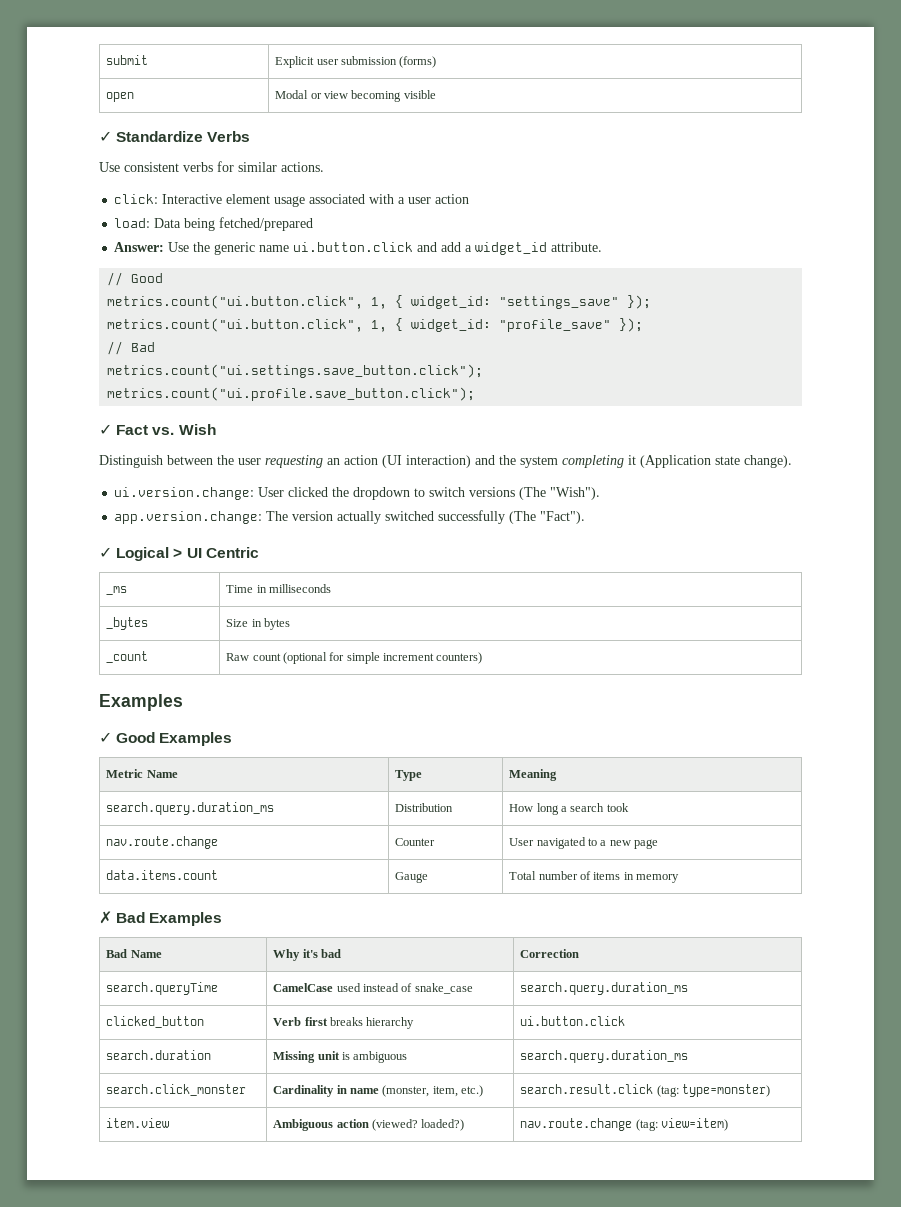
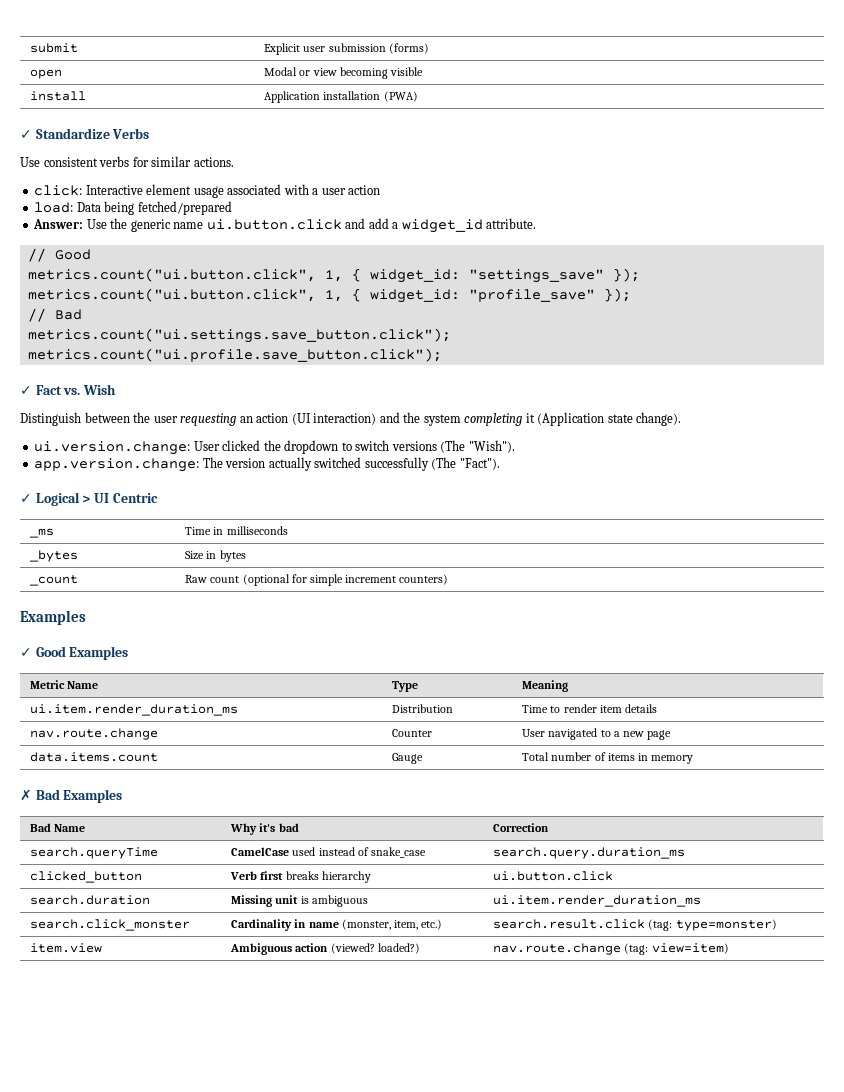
+ install | Application installation (PWA)
- search.query.duration_ms | Distribution | How long a search took
+ ui.item.render_duration_ms | Distribution | Time to render item details
- search.duration | Missing unit is ambiguous | search.query.duration_ms
+ search.duration | Missing unit is ambiguous | ui.item.render_duration_ms

